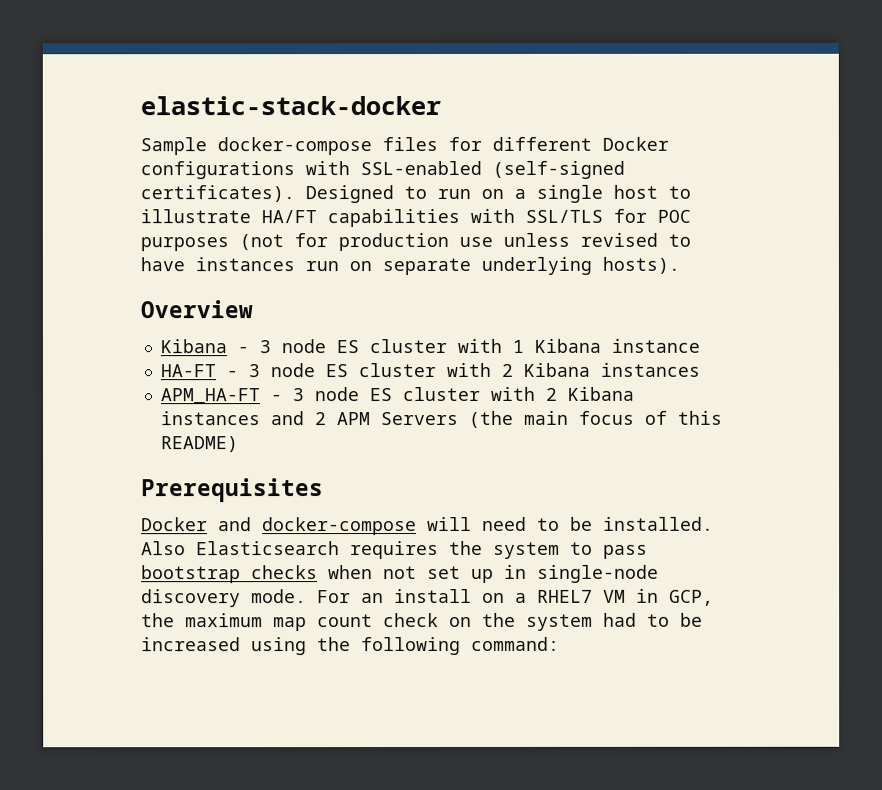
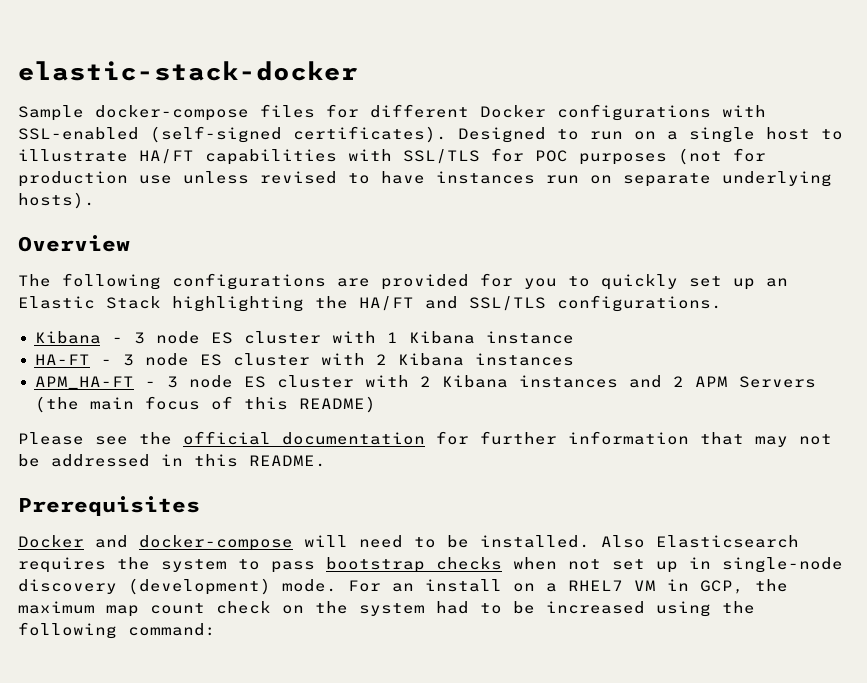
+ The following configurations are provided for you to quickly set up an Elastic Stack highlighting the HA/FT and SSL/TLS configurations.
+ Please see the official documentation for further information that may not be addressed in this README.
- Also Elasticsearch requires the system to pass bootstrap checks when not set up in single-node discovery mode.
+ Also Elasticsearch requires the system to pass bootstrap checks when not set up in single-node discovery (development) mode.

